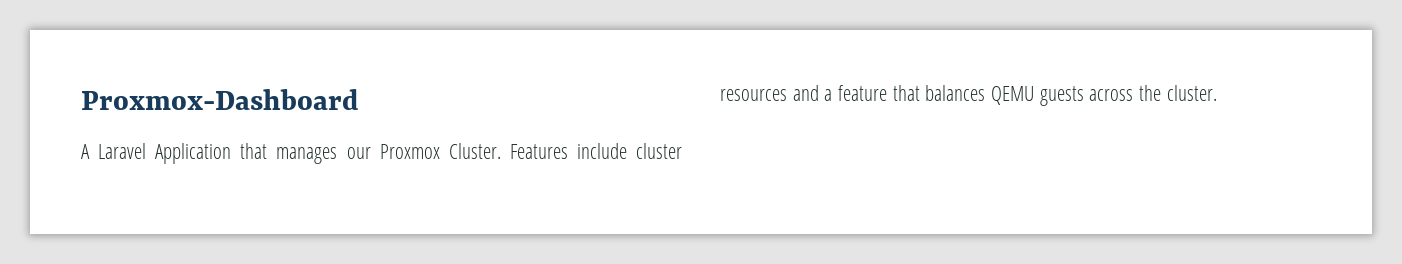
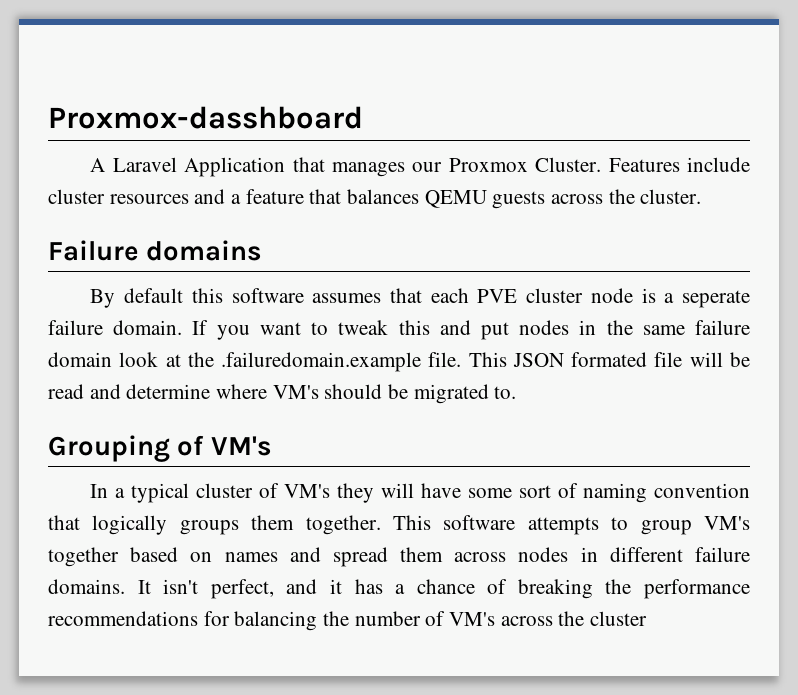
- Proxmox-Dashboard
+ Proxmox-dasshboard
+ Failure domains
+ By default this software assumes that each PVE cluster node is a seperate failure domain. If you want to tweak this and put nodes in the same failure domain look at the .failuredomain.example file. This JSON formated file will be read and determine where VM's should be migrated to.
+ Grouping of VM's
+ In a typical cluster of VM's they will have some sort of naming convention that logically groups them together. This software attempts to group VM's together based on names and spread them across nodes in different failure domains. It isn't perfect, and it has a chance of breaking the performance recommendations for balancing the number of VM's across the cluster

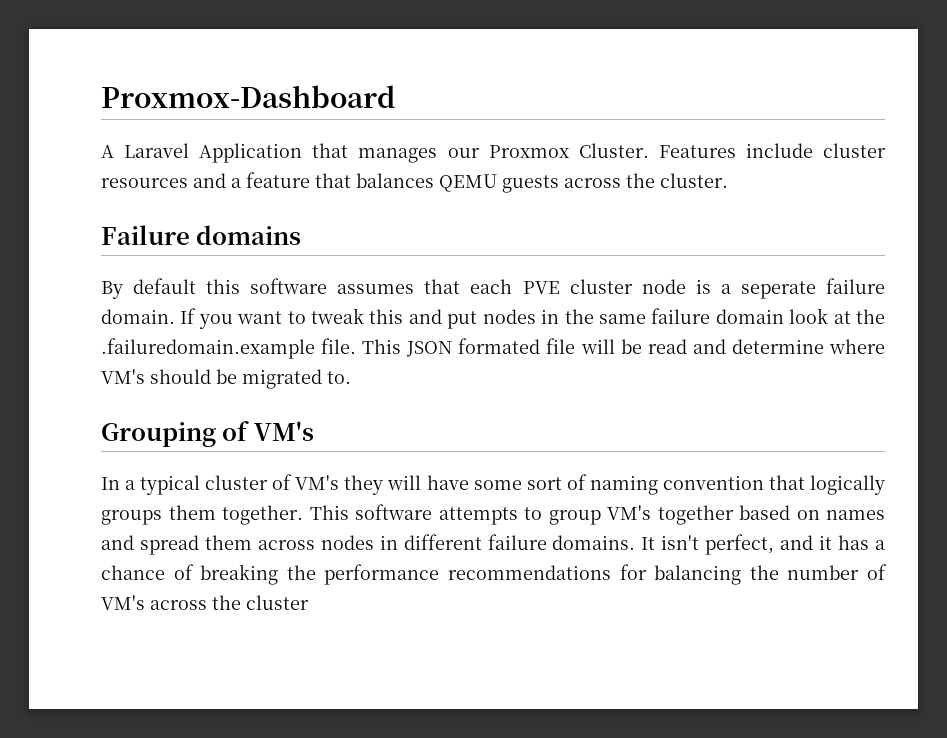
- Proxmox-dasshboard
+ Proxmox-Dashboard

